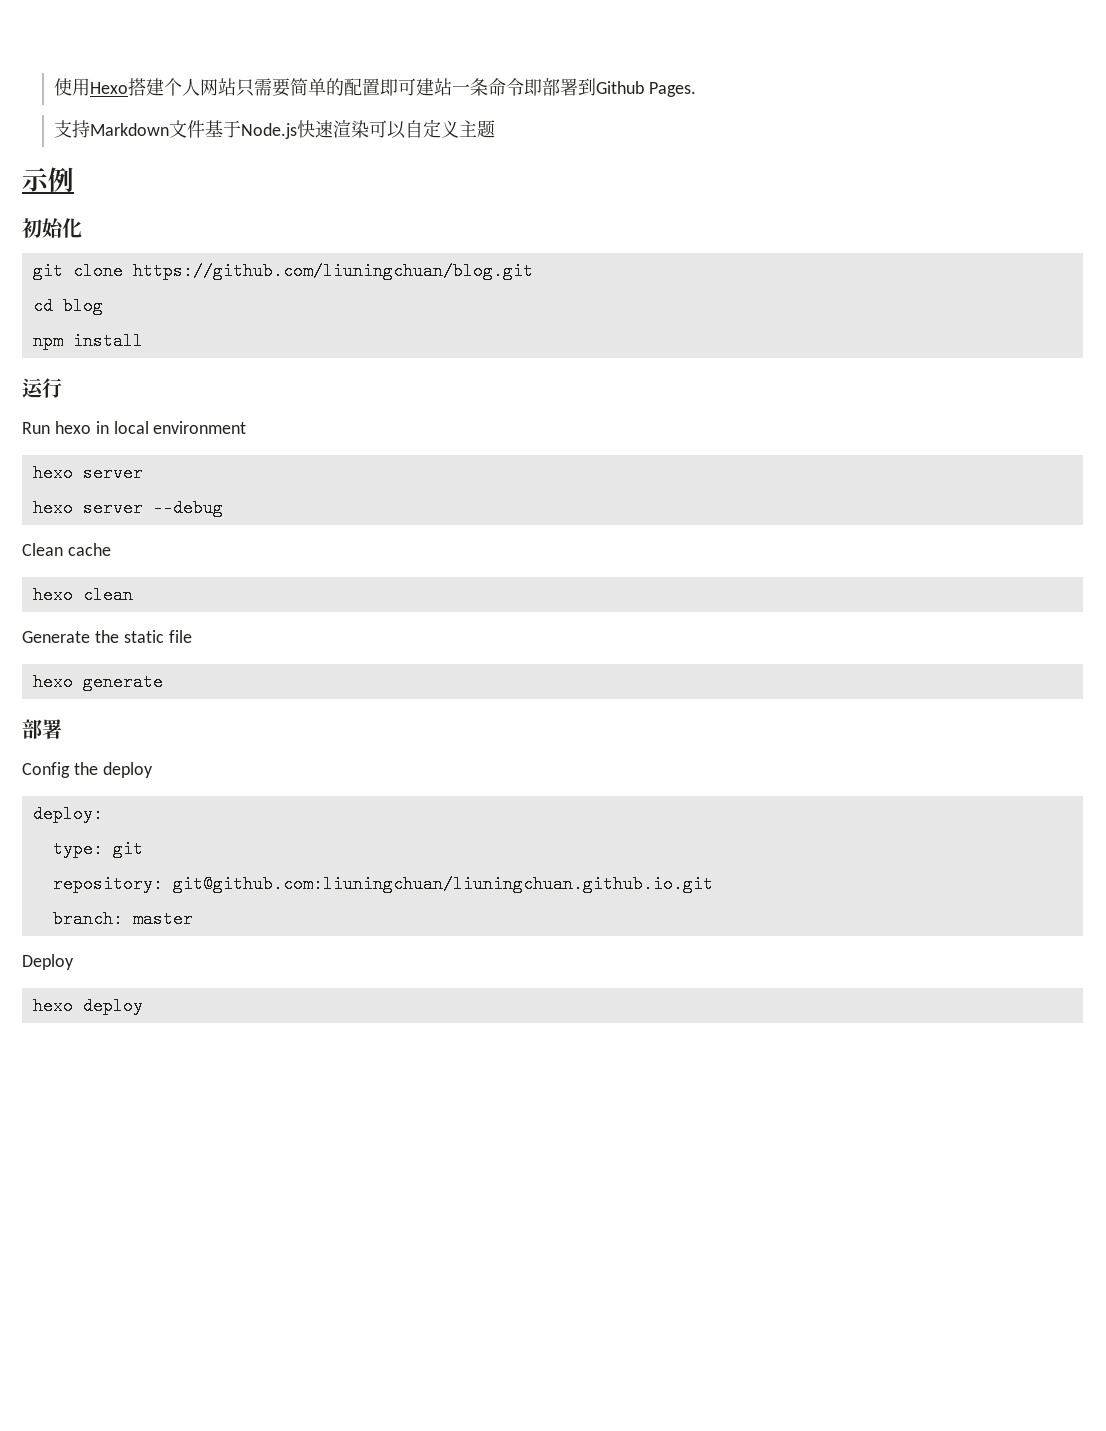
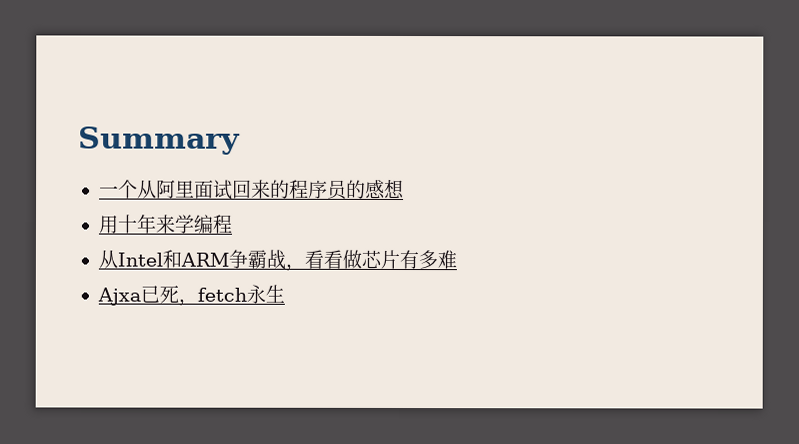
- 使用Hexo搭建个人网站只需要简单的配置即可建站一条命令即部署到Github Pages.
- 支持Markdown文件基于Node.js快速渲染可以自定义主题
- 示例
- 初始化
- git clone https://github.com/liuningchuan/blog.git
- cd blog
- npm install
- 运行
- Run hexo in local environment
- hexo server
- hexo server --debug
- Clean cache
- hexo clean
- Generate the static file
- hexo generate
- 部署
- Config the deploy
- deploy:
- type: git
- repository: git@github.com:liuningchuan/liuningchuan.github.io.git
- branch: master
- Deploy
- hexo deploy
+ Summary
+ 一个从阿里面试回来的程序员的感想
+ 用十年来学编程
+ 从Intel和ARM争霸战，看看做芯片有多难
+ Ajxa已死，fetch永生

